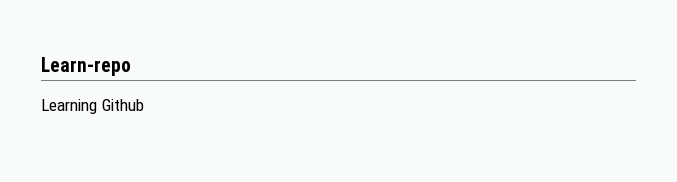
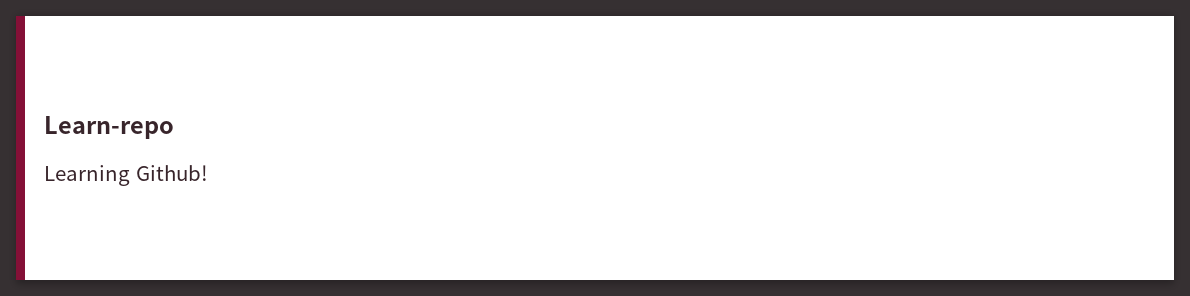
- Learning Github
+ Learning Github!

